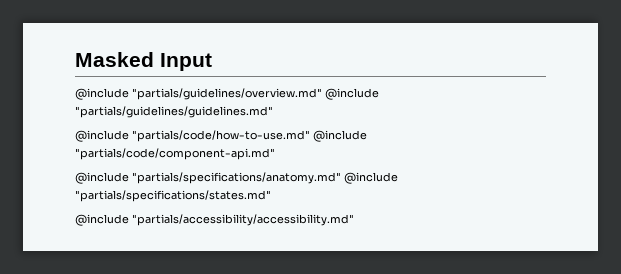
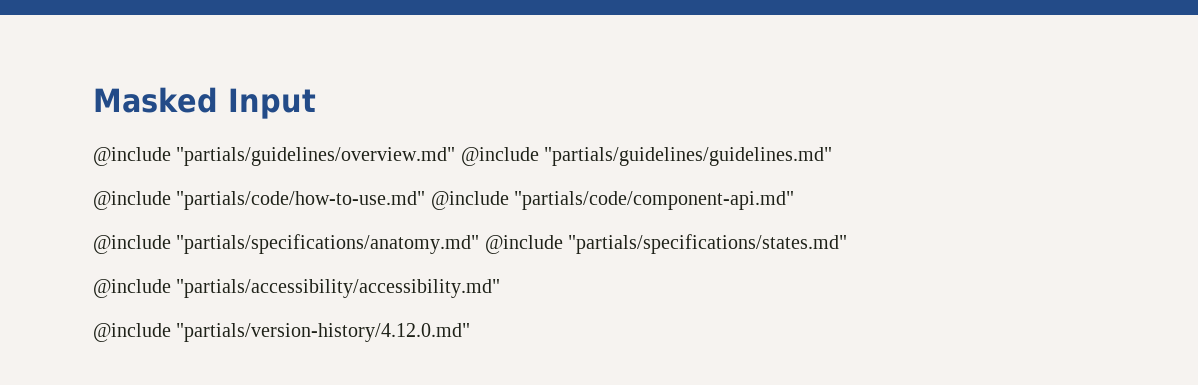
+ @include "partials/version-history/4.12.0.md"

